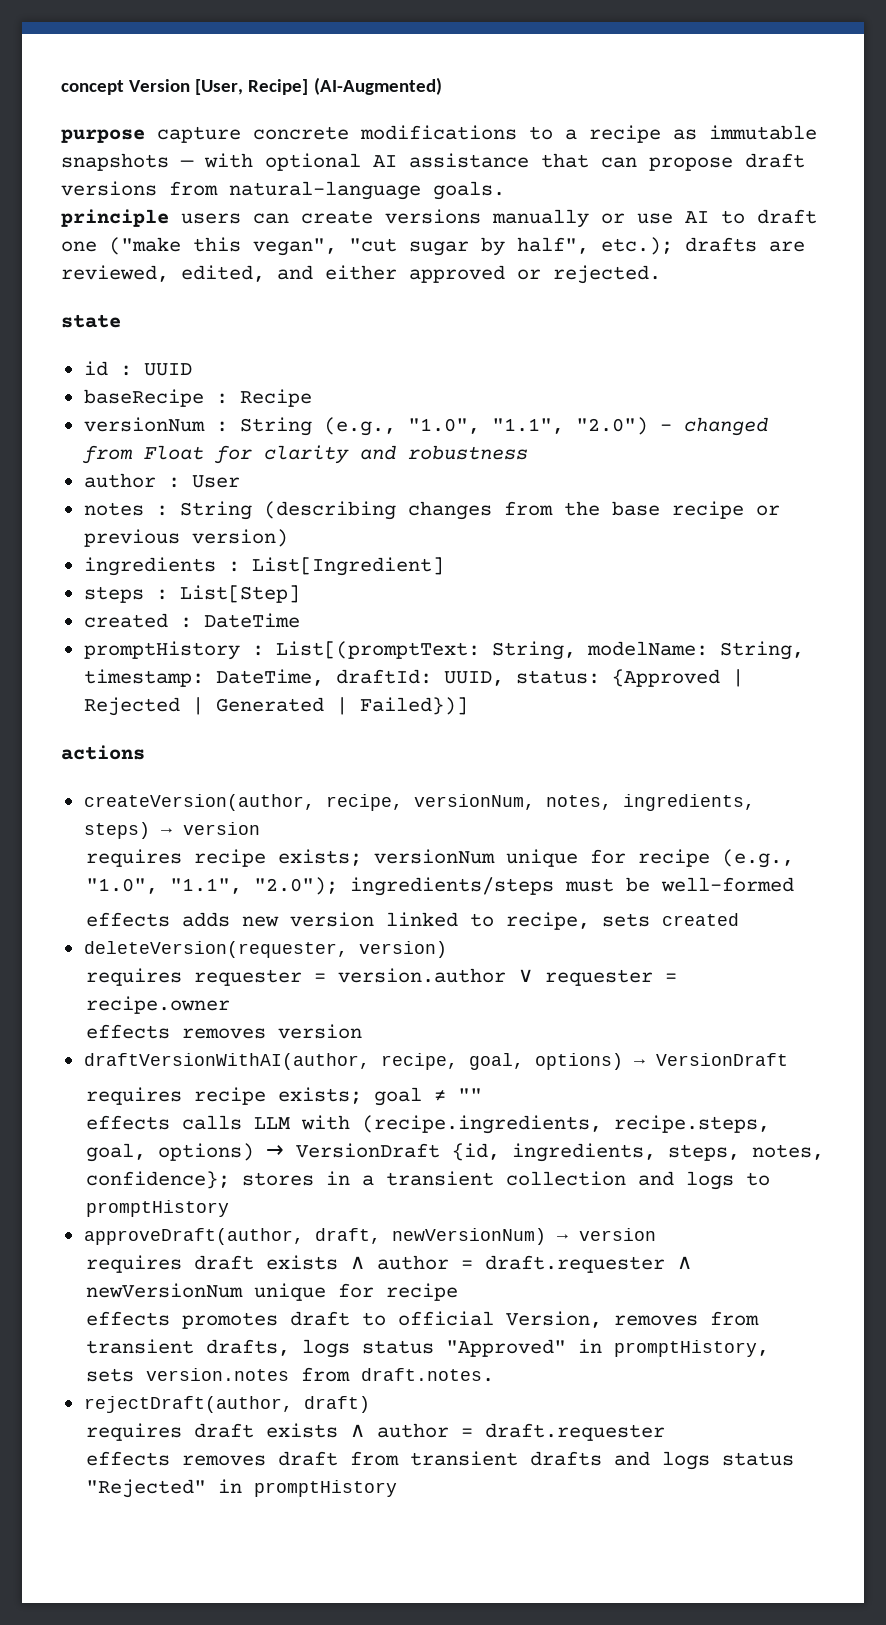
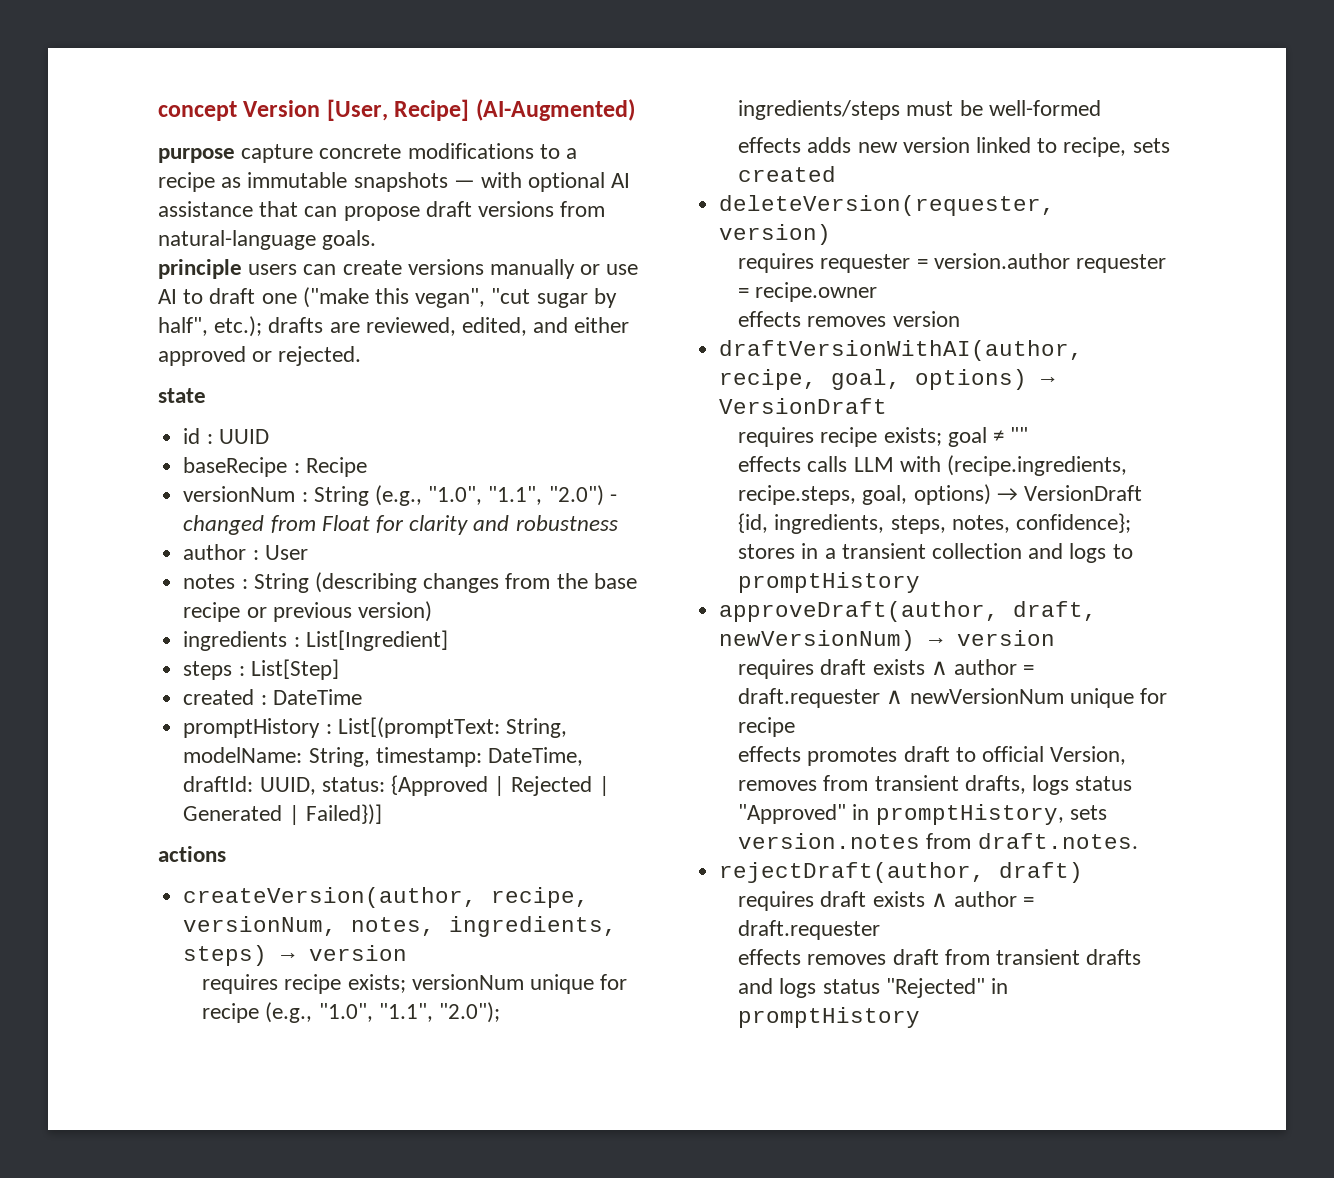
- requires requester = version.author ∨ requester = recipe.owner
+ requires requester = version.author requester = recipe.owner

